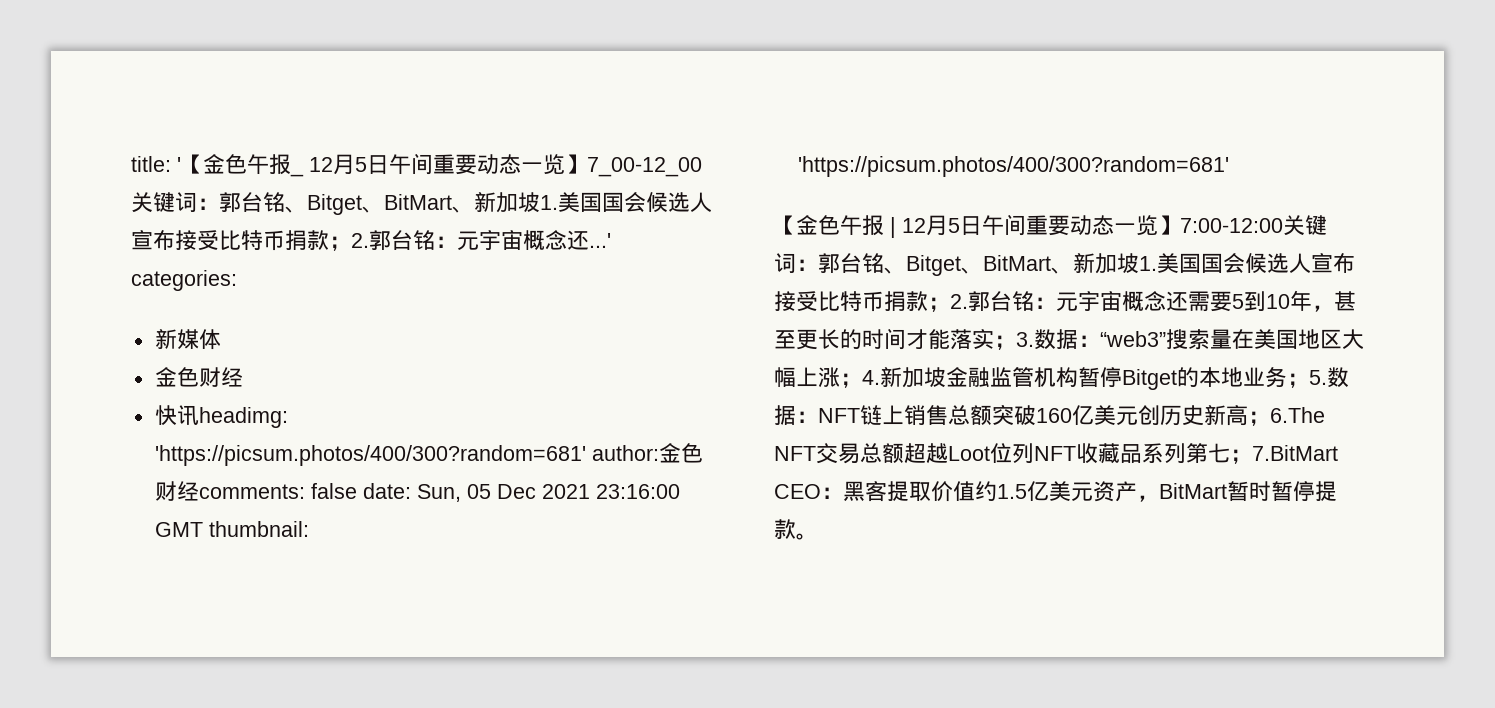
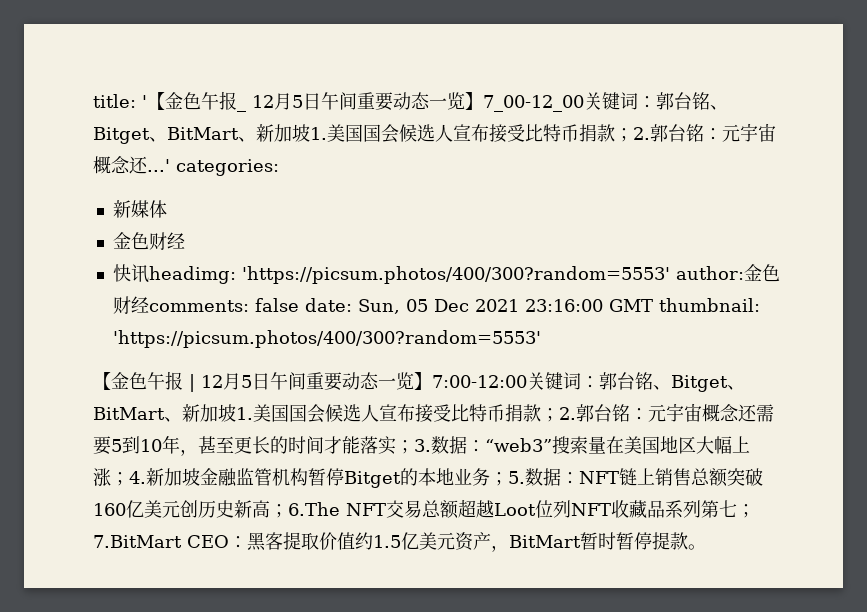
- 快讯headimg: 'https://picsum.photos/400/300?random=681' author:金色财经comments: false date: Sun, 05 Dec 2021 23:16:00 GMT thumbnail: 'https://picsum.photos/400/300?random=681'
+ 快讯headimg: 'https://picsum.photos/400/300?random=5553' author:金色财经comments: false date: Sun, 05 Dec 2021 23:16:00 GMT thumbnail: 'https://picsum.photos/400/300?random=5553'

